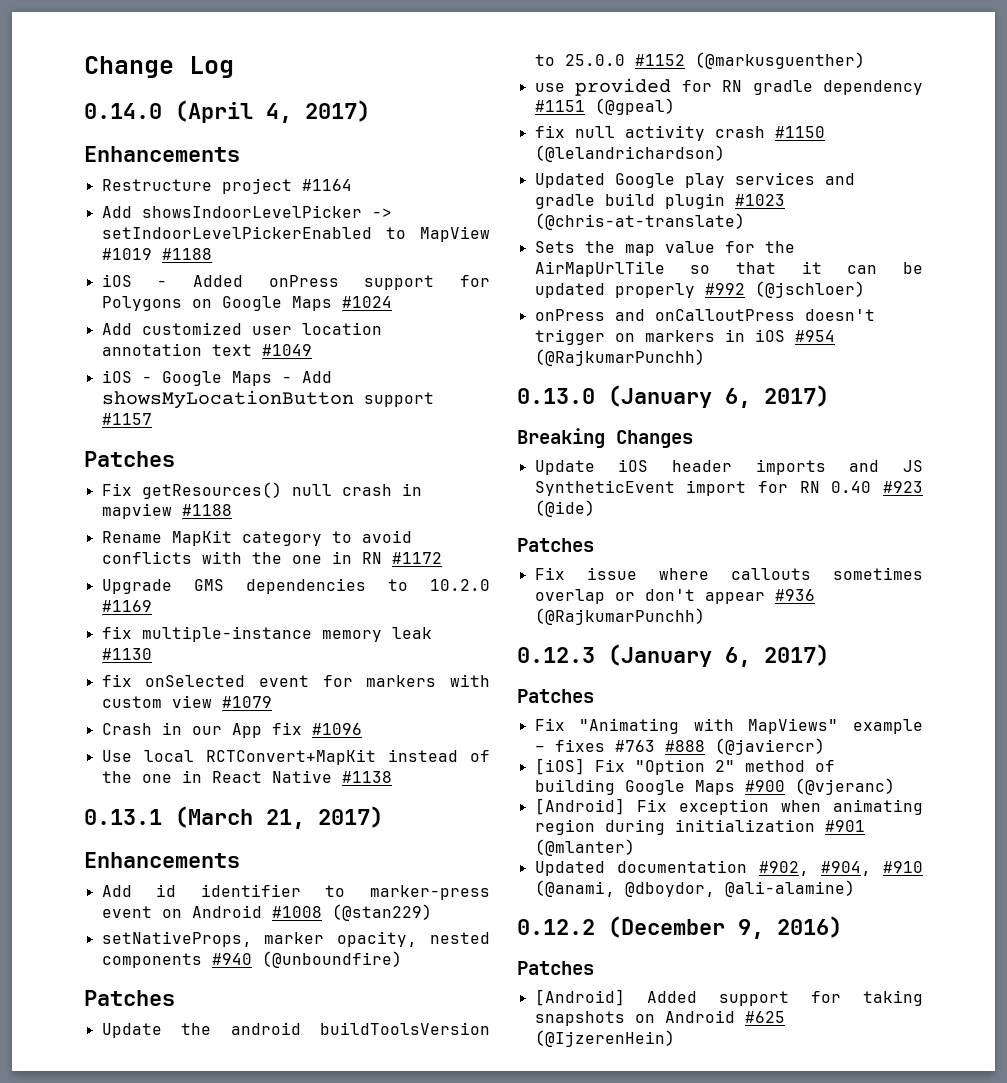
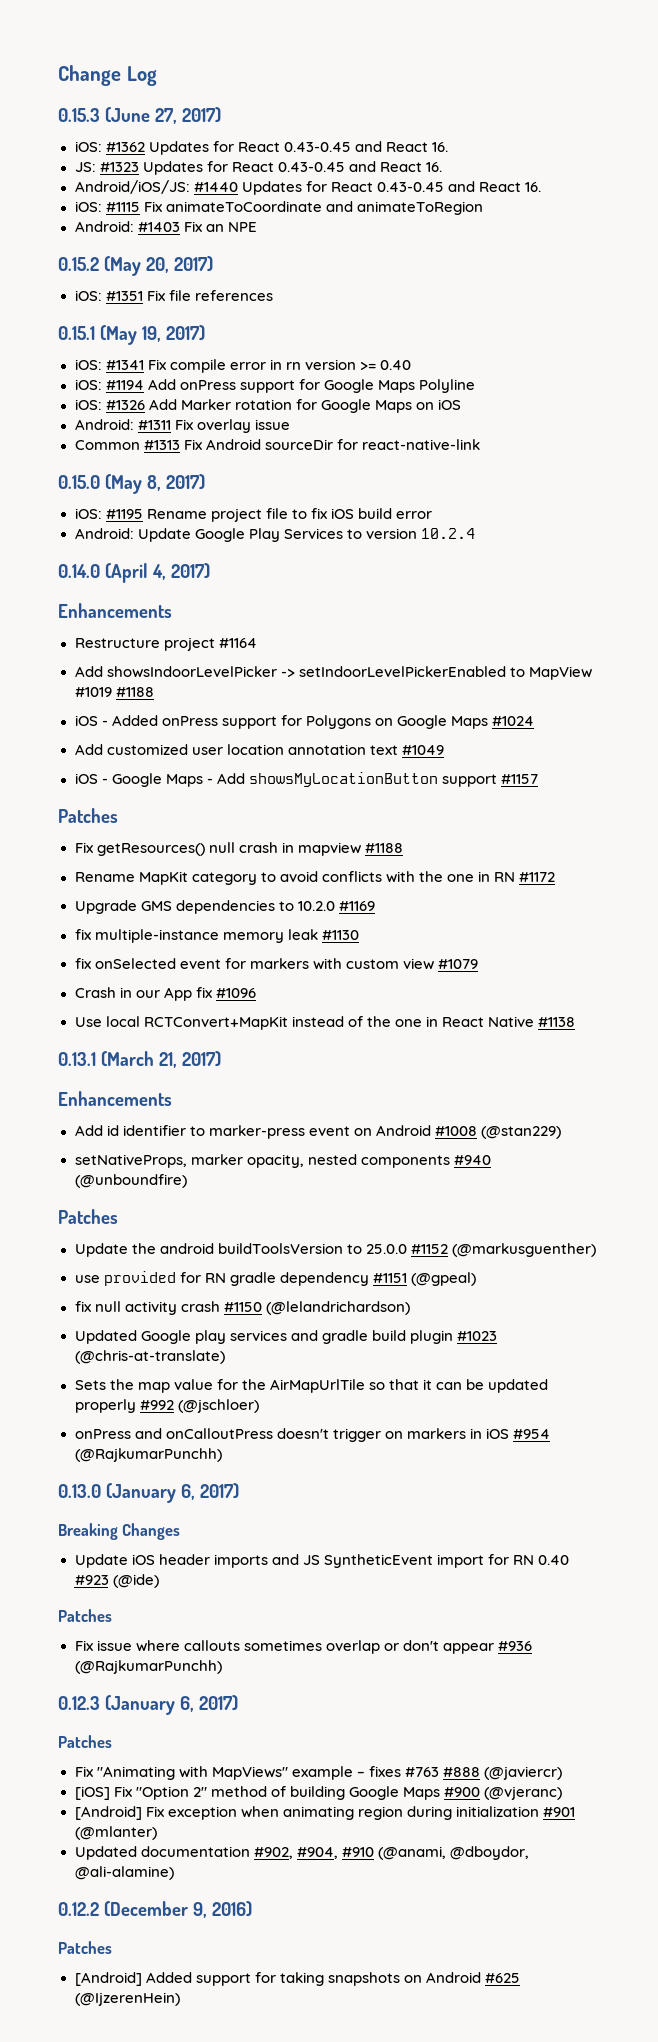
+ 0.15.3 (June 27, 2017)
+ iOS: #1362 Updates for React 0.43-0.45 and React 16.
+ JS: #1323 Updates for React 0.43-0.45 and React 16.
+ Android/iOS/JS: #1440 Updates for React 0.43-0.45 and React 16.
+ iOS: #1115 Fix animateToCoordinate and animateToRegion
+ Android: #1403 Fix an NPE
+ 0.15.2 (May 20, 2017)
+ iOS: #1351 Fix file references
+ 0.15.1 (May 19, 2017)
+ iOS: #1341 Fix compile error in rn version >= 0.40
+ iOS: #1194 Add onPress support for Google Maps Polyline
+ iOS: #1326 Add Marker rotation for Google Maps on iOS
+ Android: #1311 Fix overlay issue
+ Common #1313 Fix Android sourceDir for react-native-link
+ 0.15.0 (May 8, 2017)
+ iOS: #1195 Rename project file to fix iOS build error
+ Android: Update Google Play Services to version 10.2.4

